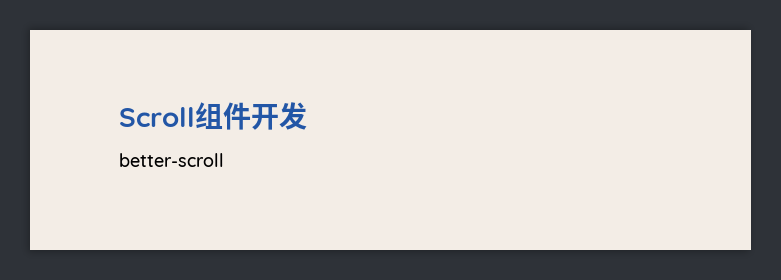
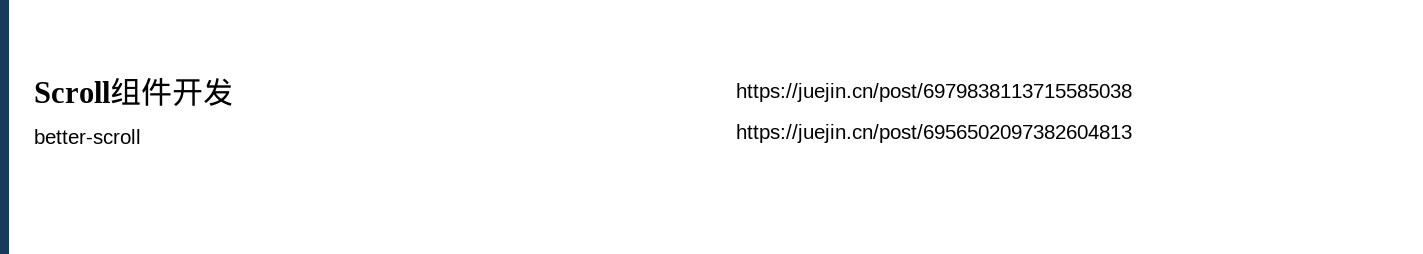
+ https://juejin.cn/post/6979838113715585038
+ https://juejin.cn/post/6956502097382604813

